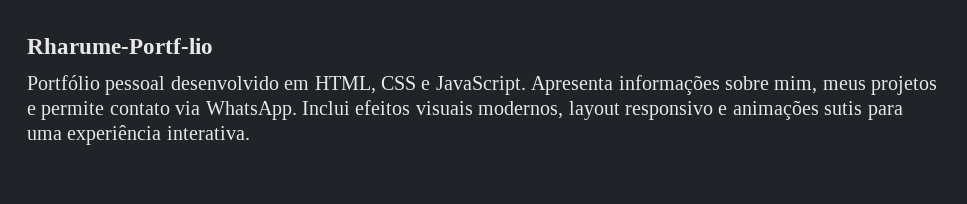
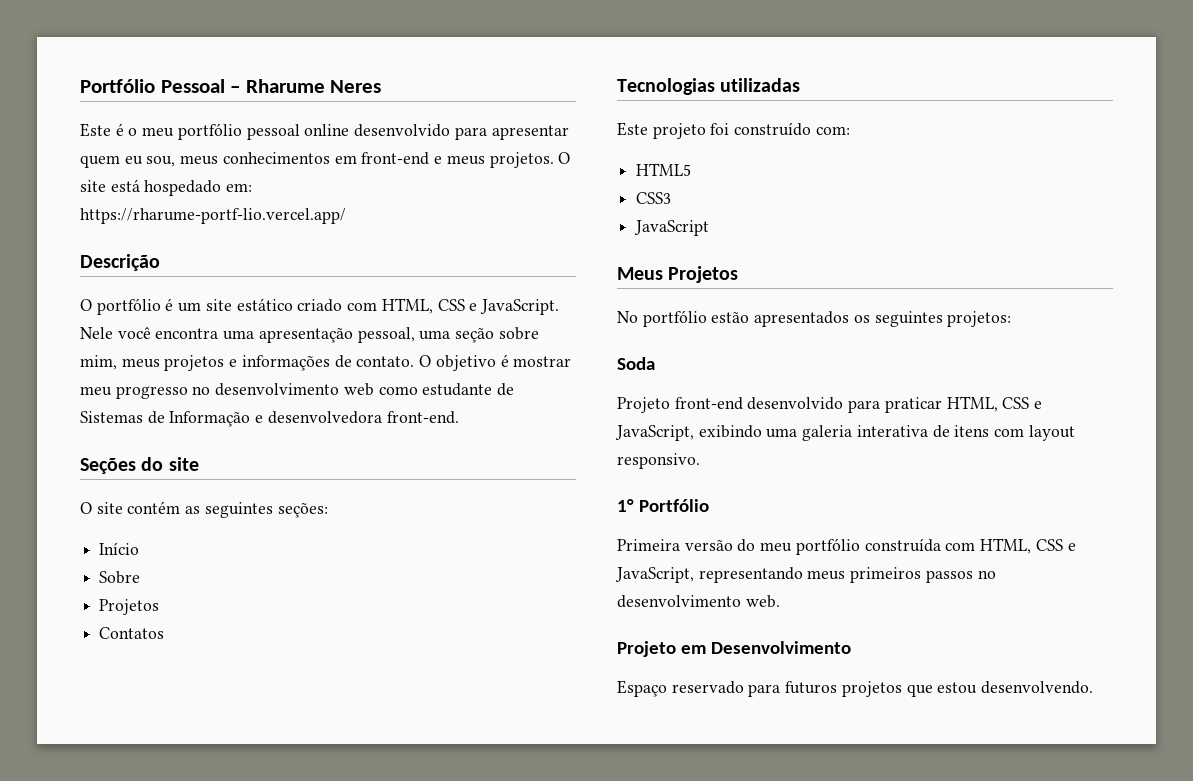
- Rharume-Portf-lio
- Portfólio pessoal desenvolvido em HTML, CSS e JavaScript. Apresenta informações sobre mim, meus projetos e permite contato via WhatsApp. Inclui efeitos visuais modernos, layout responsivo e animações sutis para uma experiência interativa.
+ Portfólio Pessoal – Rharume Neres
+ Este é o meu portfólio pessoal online desenvolvido para apresentar quem eu sou, meus conhecimentos em front-end e meus projetos. O site está hospedado em:
+ https://rharume-portf-lio.vercel.app/
+ Descrição
+ O portfólio é um site estático criado com HTML, CSS e JavaScript. Nele você encontra uma apresentação pessoal, uma seção sobre mim, meus projetos e informações de contato. O objetivo é mostrar meu progresso no desenvolvimento web como estudante de Sistemas de Informação e desenvolvedora front-end.
+ Seções do site
+ O site contém as seguintes seções:
+ Início
+ Sobre
+ Projetos
+ Contatos
+ Tecnologias utilizadas
+ Este projeto foi construído com:
+ HTML5
+ CSS3
+ JavaScript
+ Meus Projetos
+ No portfólio estão apresentados os seguintes projetos:
+ Soda
+ Projeto front-end desenvolvido para praticar HTML, CSS e JavaScript, exibindo uma galeria interativa de itens com layout responsivo.
+ 1° Portfólio
+ Primeira versão do meu portfólio construída com HTML, CSS e JavaScript, representando meus primeiros passos no desenvolvimento web.
+ Projeto em Desenvolvimento
+ Espaço reservado para futuros projetos que estou desenvolvendo.

